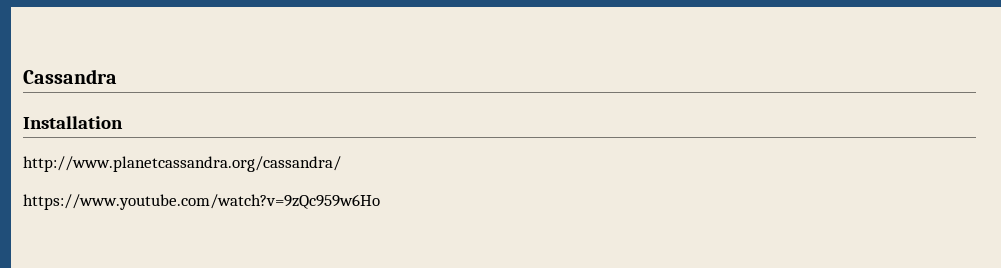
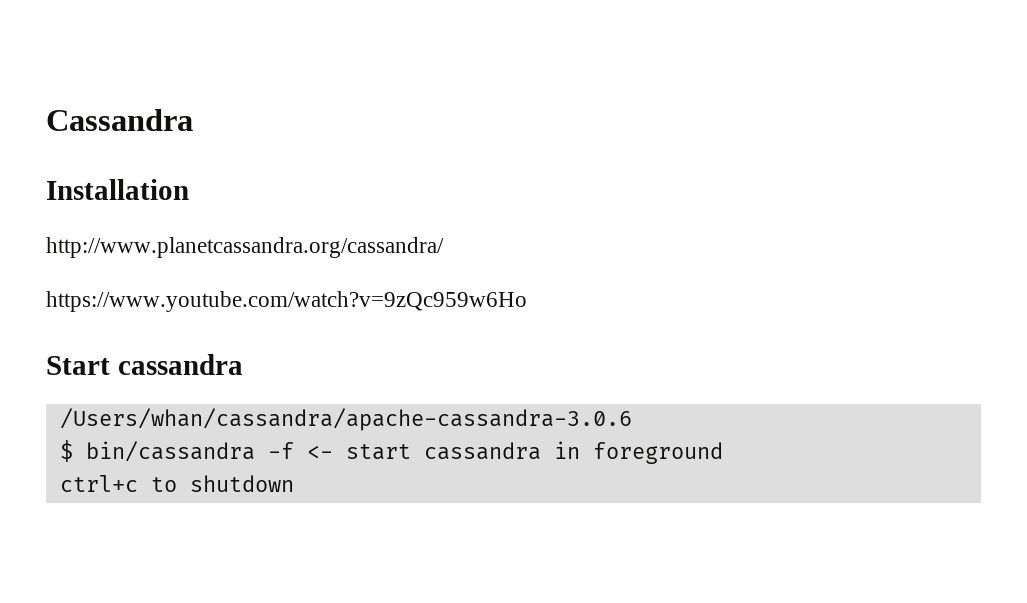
+ Start cassandra
+ /Users/whan/cassandra/apache-cassandra-3.0.6
+ $ bin/cassandra -f <- start cassandra in foreground
+ ctrl+c to shutdown

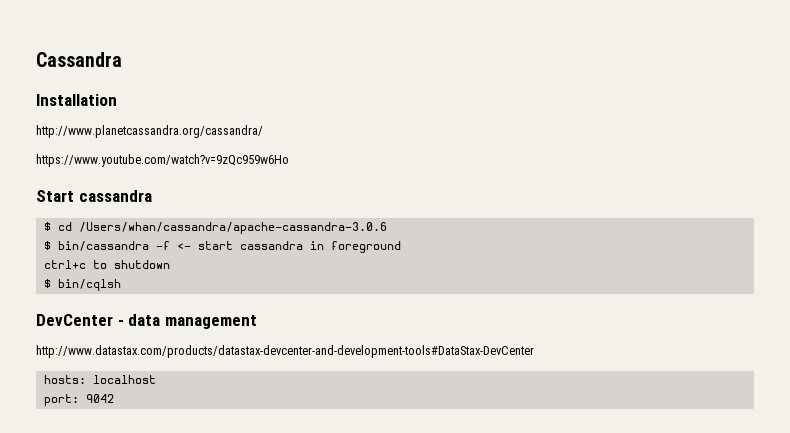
- /Users/whan/cassandra/apache-cassandra-3.0.6
+ $ cd /Users/whan/cassandra/apache-cassandra-3.0.6
+ $ bin/cqlsh
+ DevCenter - data management
+ http://www.datastax.com/products/datastax-devcenter-and-development-tools#DataStax-DevCenter
+ hosts: localhost
+ port: 9042

